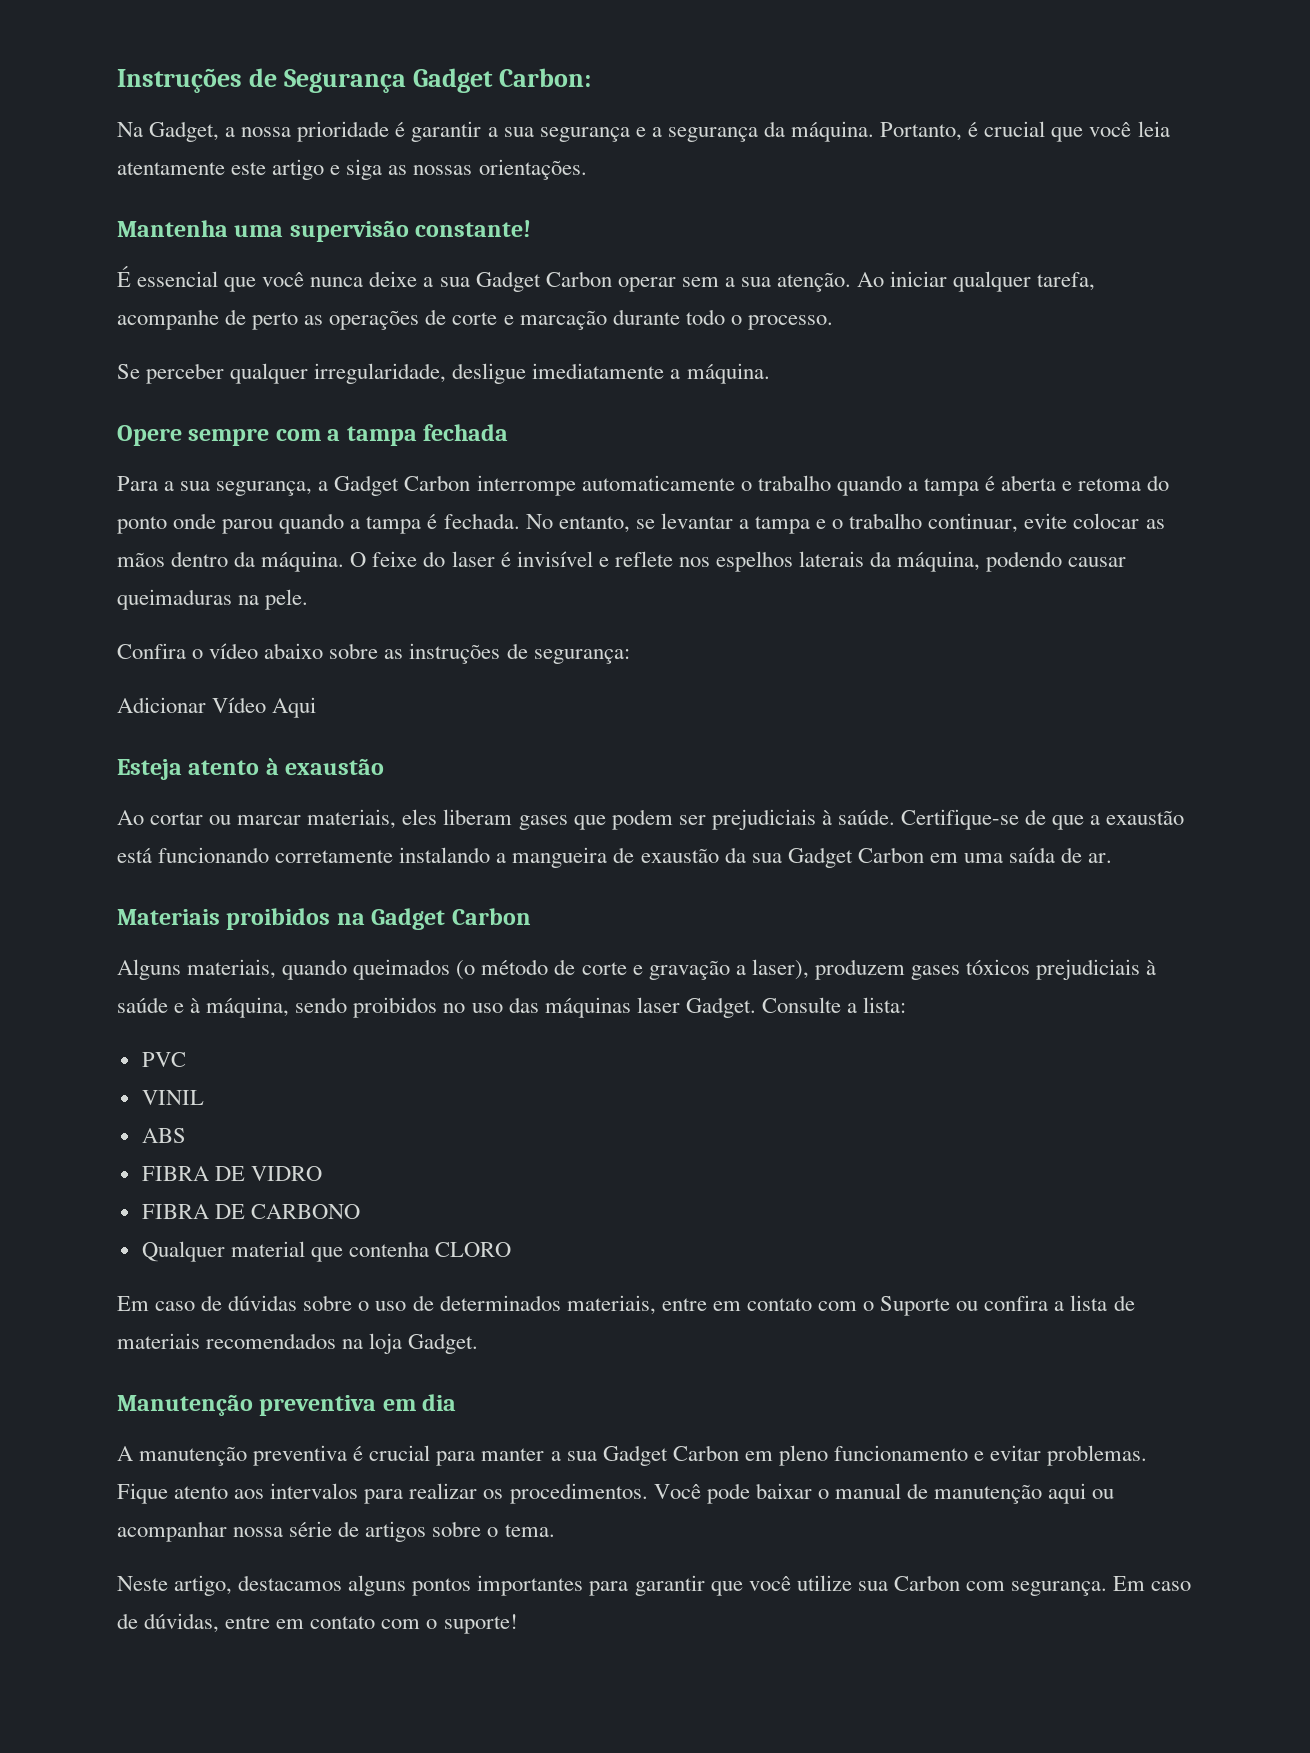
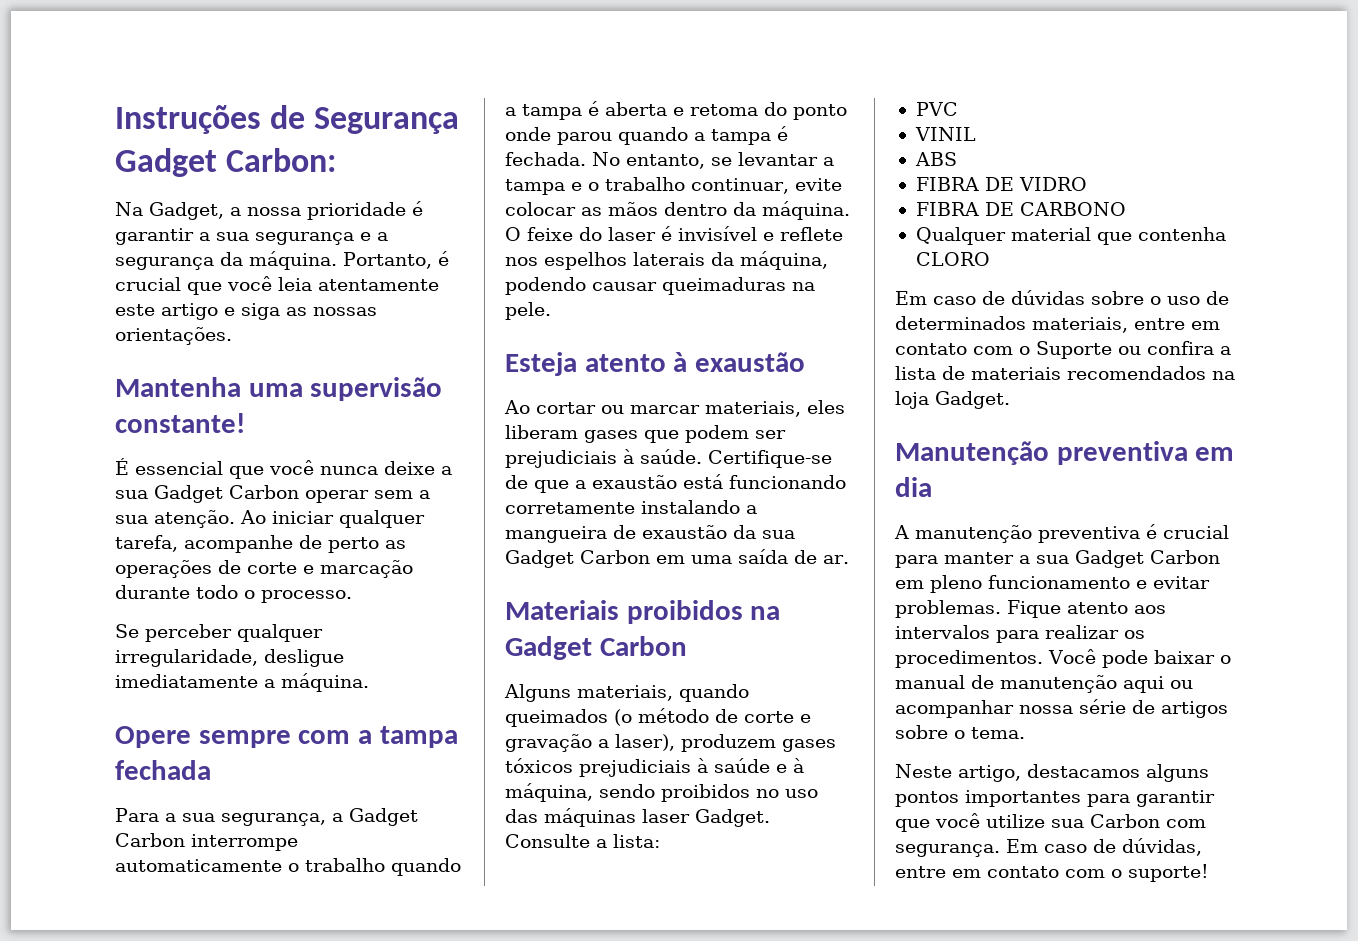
- Confira o vídeo abaixo sobre as instruções de segurança:
- Adicionar Vídeo Aqui

